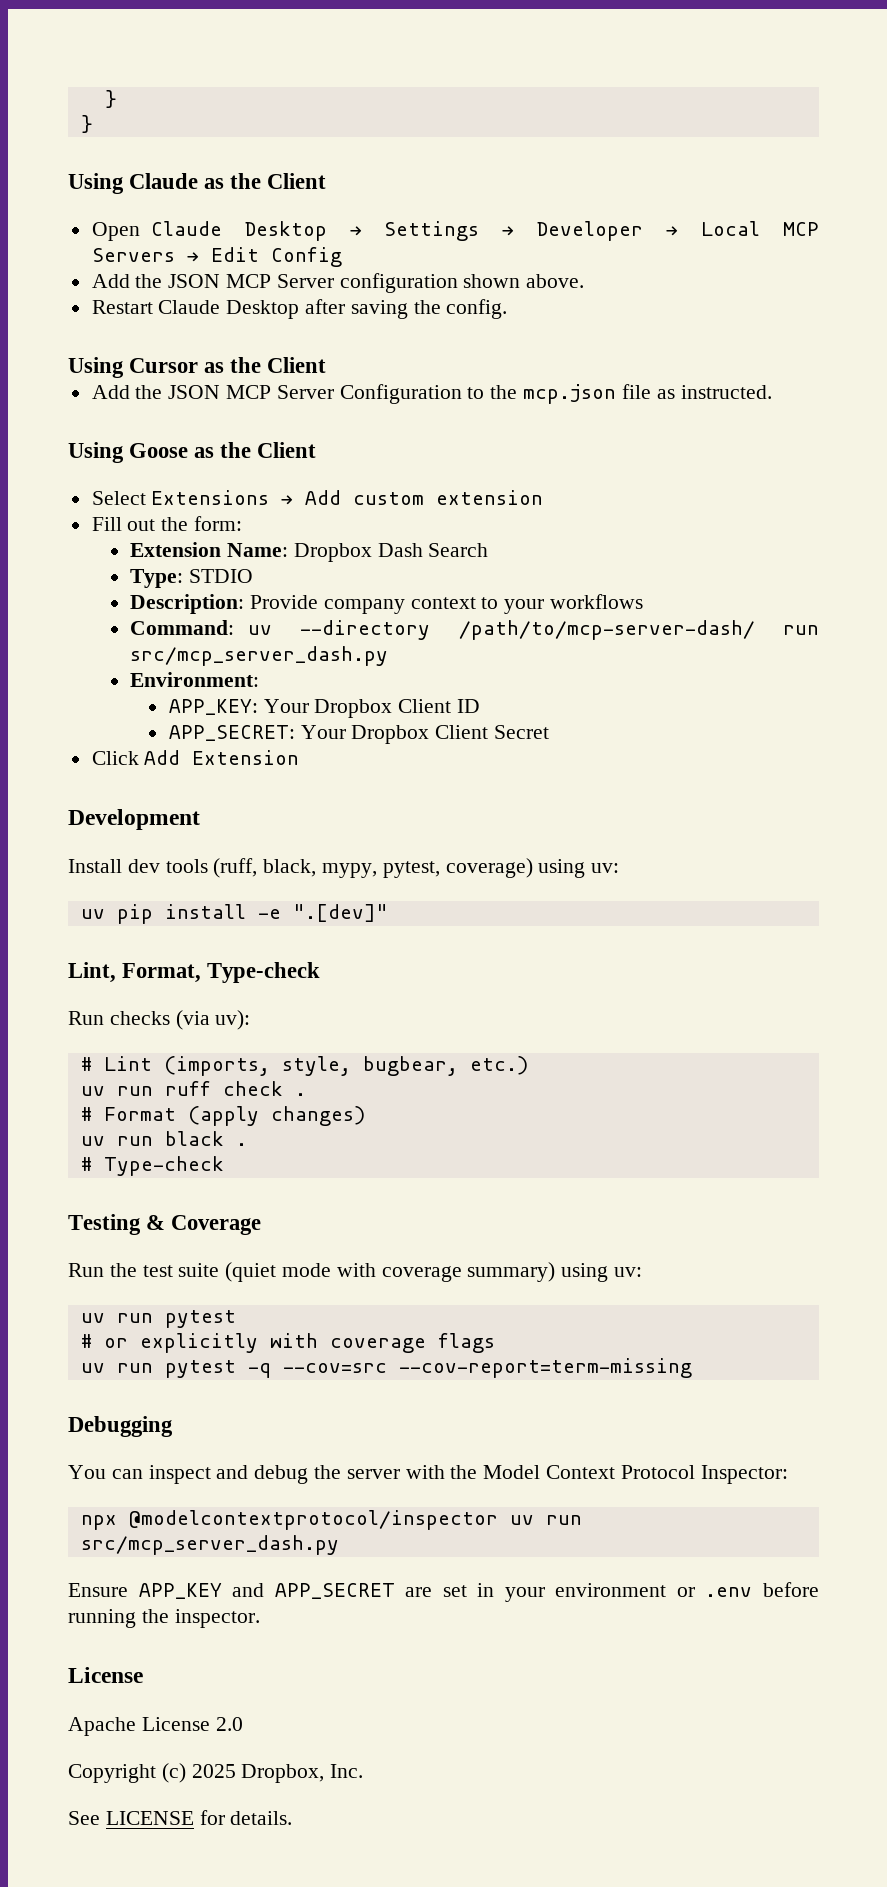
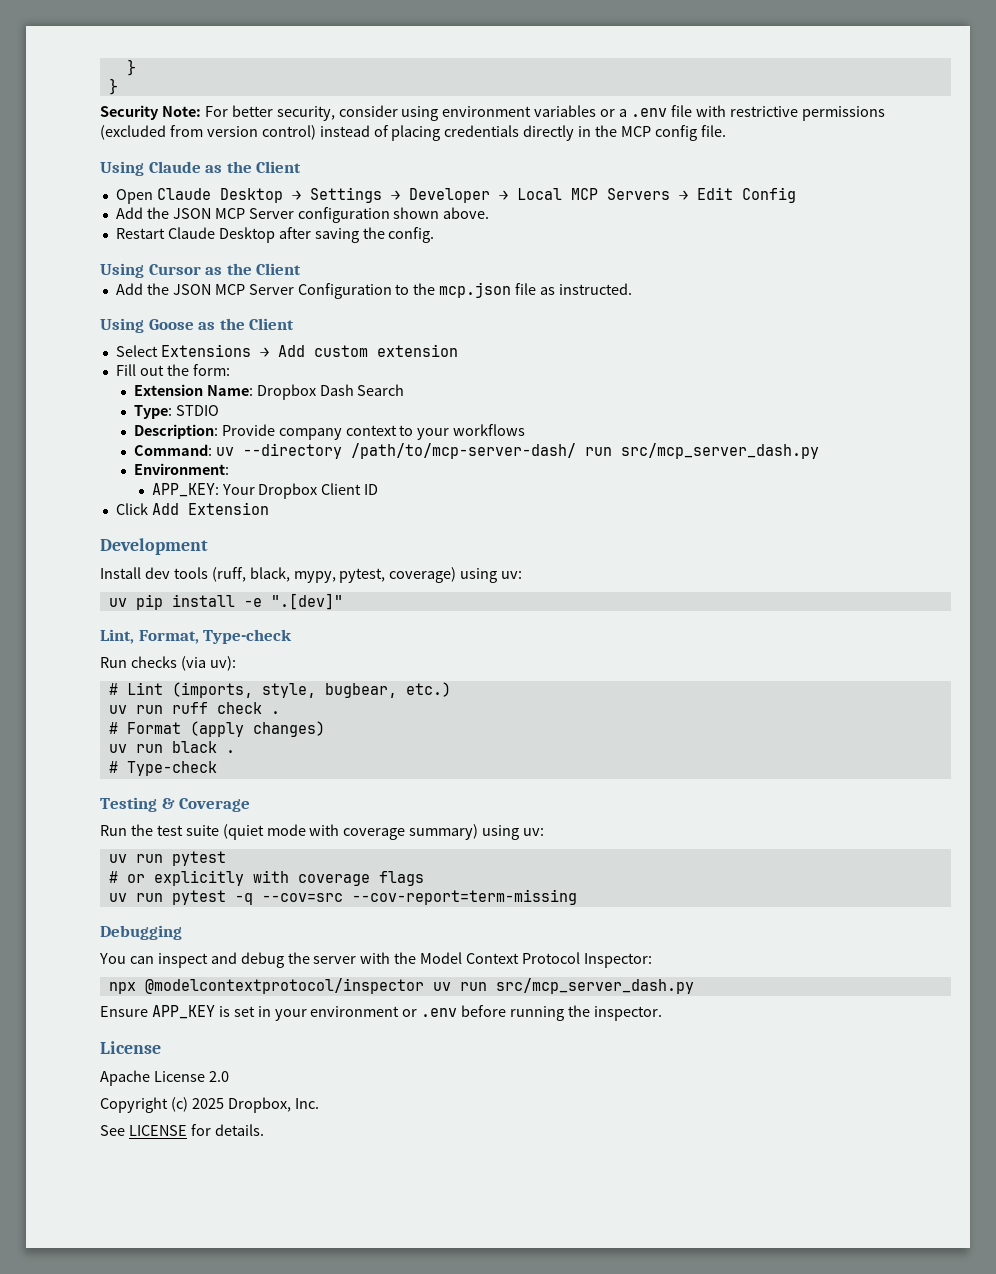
+ Security Note: For better security, consider using environment variables or a .env file with restrictive permissions (excluded from version control) instead of placing credentials directly in the MCP config file.
- APP_SECRET: Your Dropbox Client Secret
- Ensure APP_KEY and APP_SECRET are set in your environment or .env before running the inspector.
+ Ensure APP_KEY is set in your environment or .env before running the inspector.

